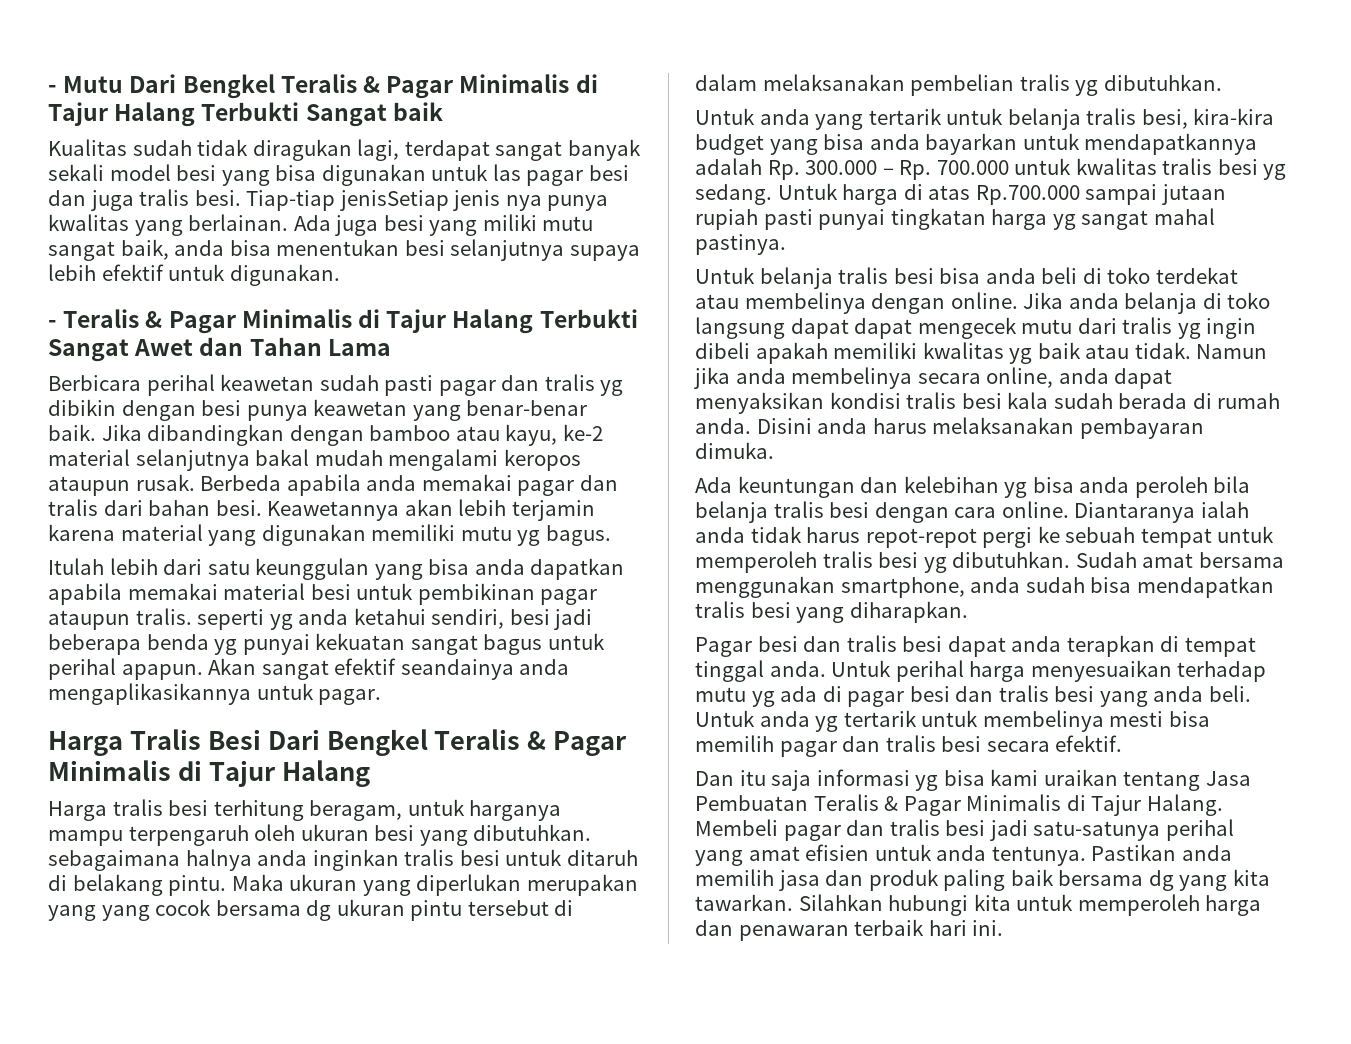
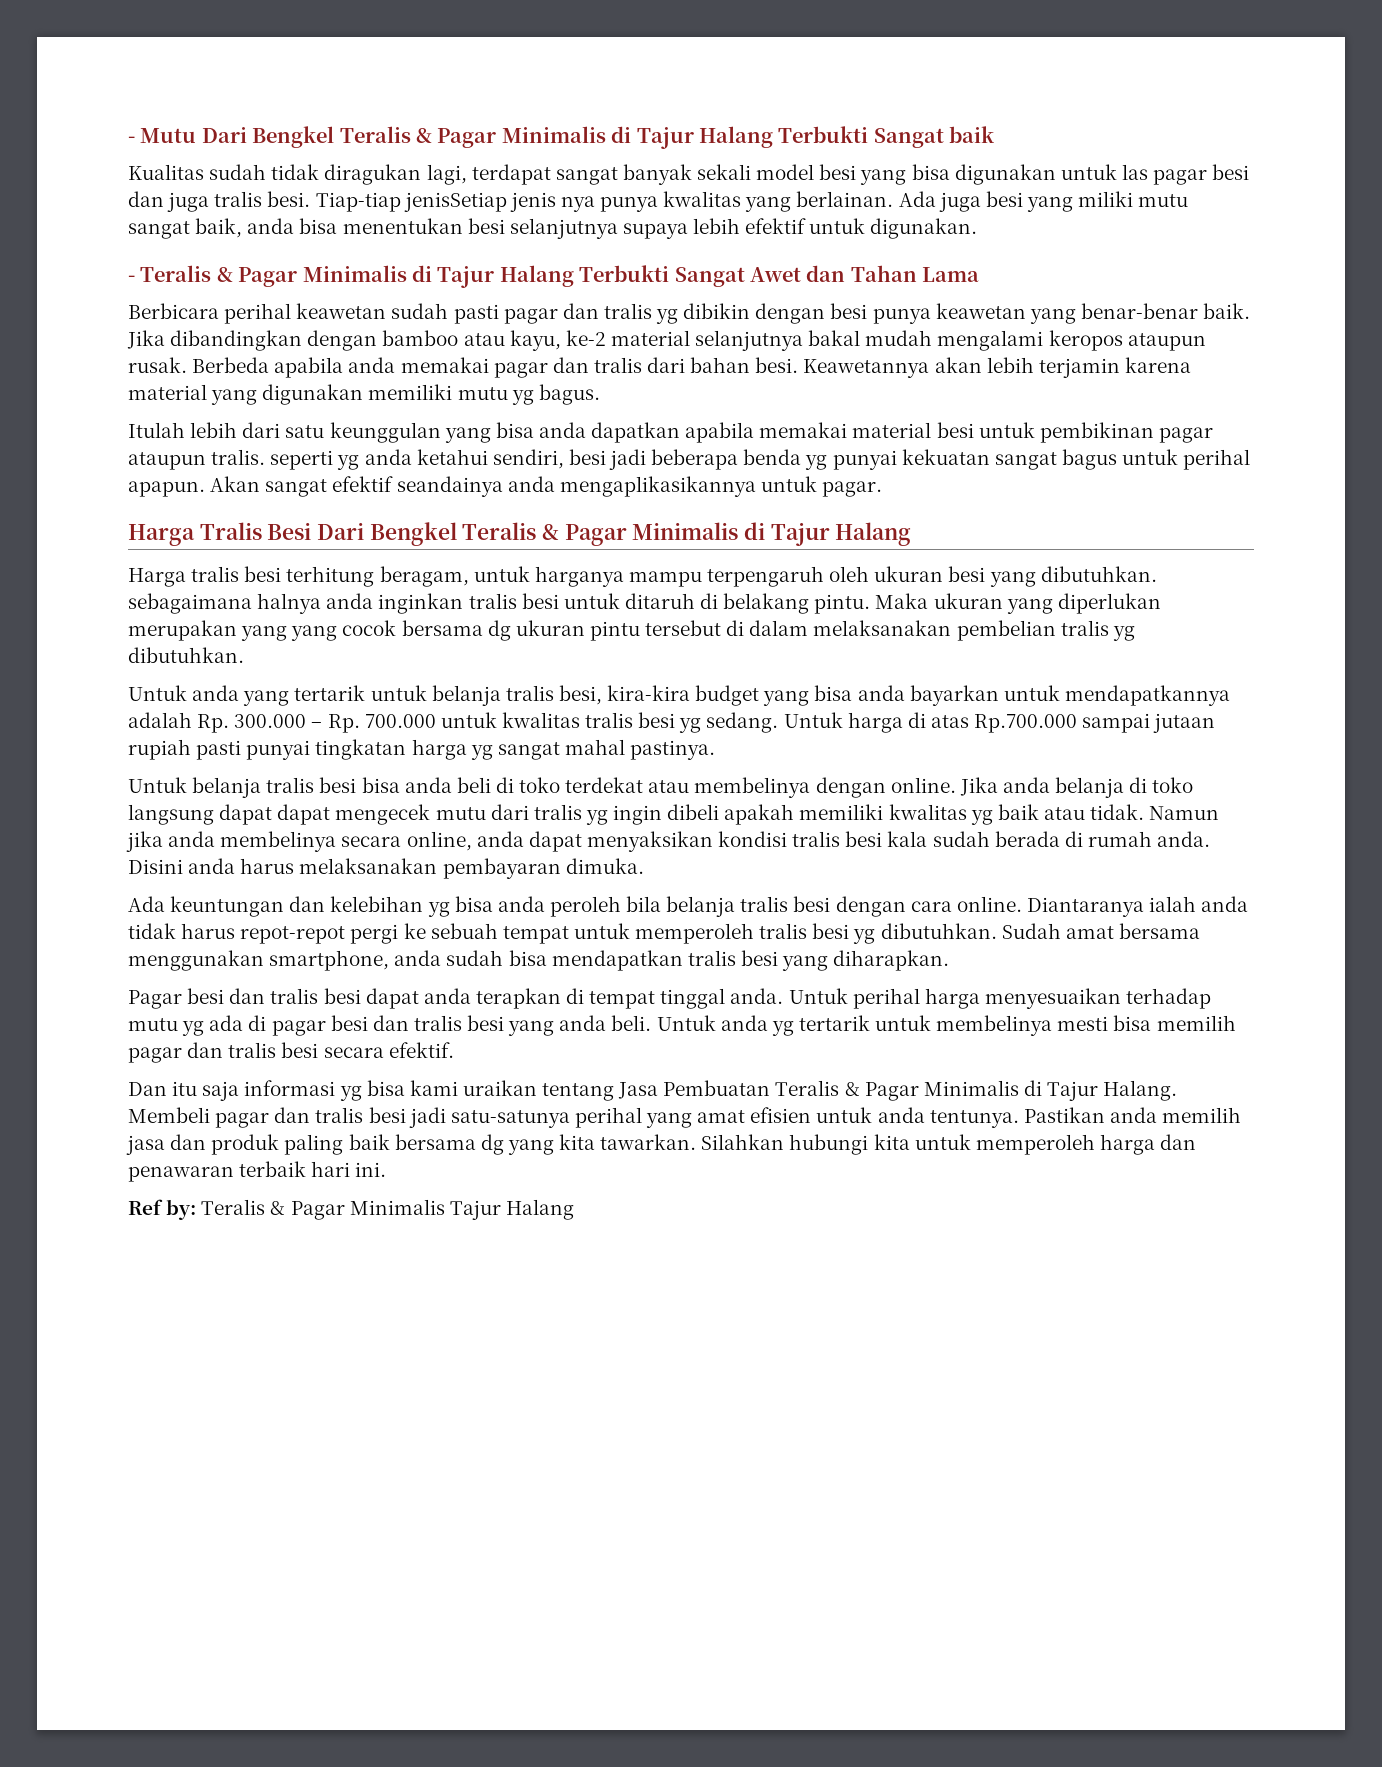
+ Ref by: Teralis & Pagar Minimalis Tajur Halang

